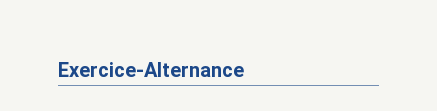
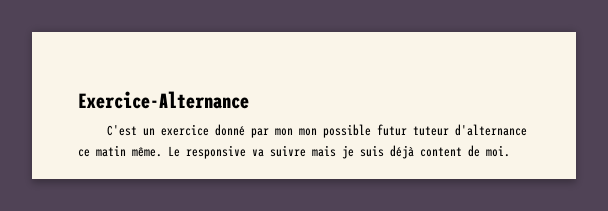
+ C'est un exercice donné par mon mon possible futur tuteur d'alternance ce matin même. Le responsive va suivre mais je suis déjà content de moi.

